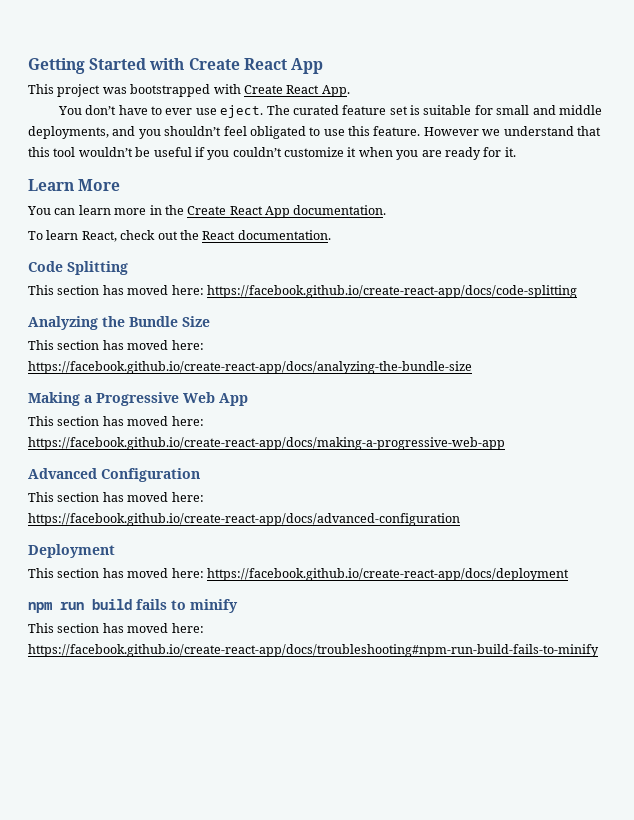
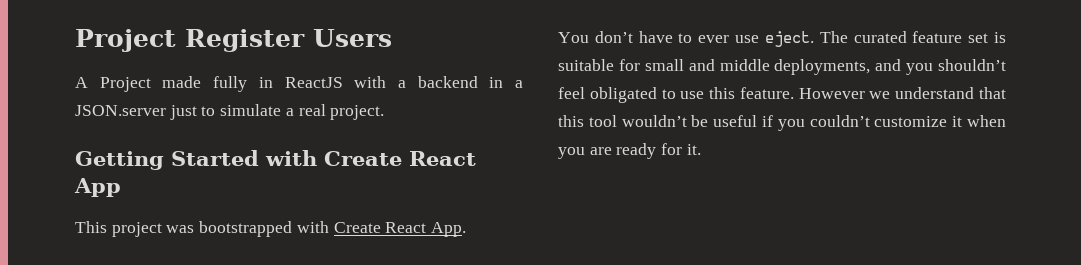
+ Project Register Users
+ A Project made fully in ReactJS with a backend in a JSON.server just to simulate a real project.
- Learn More
- You can learn more in the Create React App documentation.
- To learn React, check out the React documentation.
- Code Splitting
- This section has moved here: https://facebook.github.io/create-react-app/docs/code-splitting
- Analyzing the Bundle Size
- This section has moved here: https://facebook.github.io/create-react-app/docs/analyzing-the-bundle-size
- Making a Progressive Web App
- This section has moved here: https://facebook.github.io/create-react-app/docs/making-a-progressive-web-app
- Advanced Configuration
- This section has moved here: https://facebook.github.io/create-react-app/docs/advanced-configuration
- Deployment
- This section has moved here: https://facebook.github.io/create-react-app/docs/deployment
- npm run build fails to minify
- This section has moved here: https://facebook.github.io/create-react-app/docs/troubleshooting#npm-run-build-fails-to-minify

